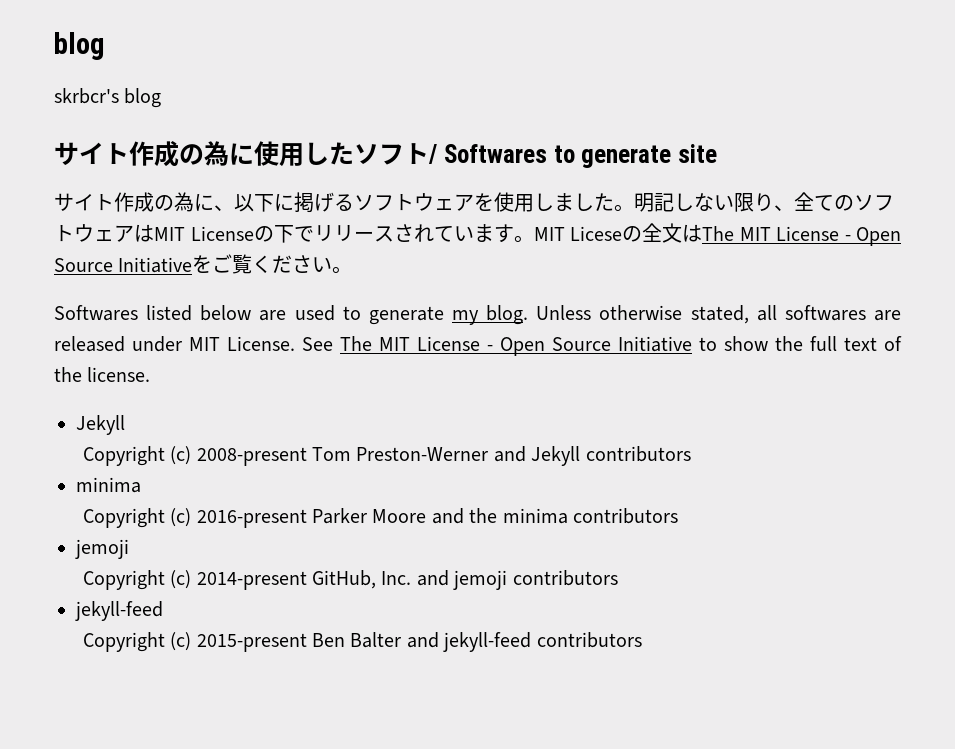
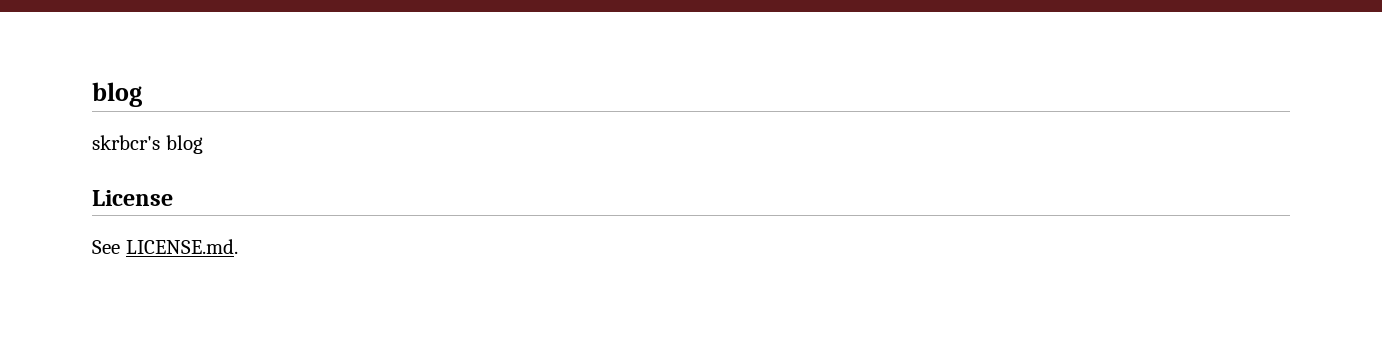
- サイト作成の為に使用したソフト/ Softwares to generate site
- サイト作成の為に、以下に掲げるソフトウェアを使用しました。明記しない限り、全てのソフトウェアはMIT Licenseの下でリリースされています。MIT Liceseの全文はThe MIT License - Open Source Initiativeをご覧ください。
- Softwares listed below are used to generate my blog. Unless otherwise stated, all softwares are released under MIT License. See The MIT License - Open Source Initiative to show the full text of the license.
- Jekyll
- Copyright (c) 2008-present Tom Preston-Werner and Jekyll contributors
- minima
- Copyright (c) 2016-present Parker Moore and the minima contributors
- jemoji
- Copyright (c) 2014-present GitHub, Inc. and jemoji contributors
- jekyll-feed
- Copyright (c) 2015-present Ben Balter and jekyll-feed contributors
+ License
+ See LICENSE.md.

